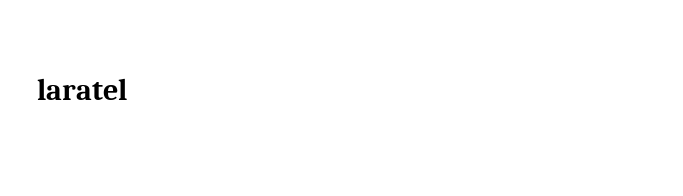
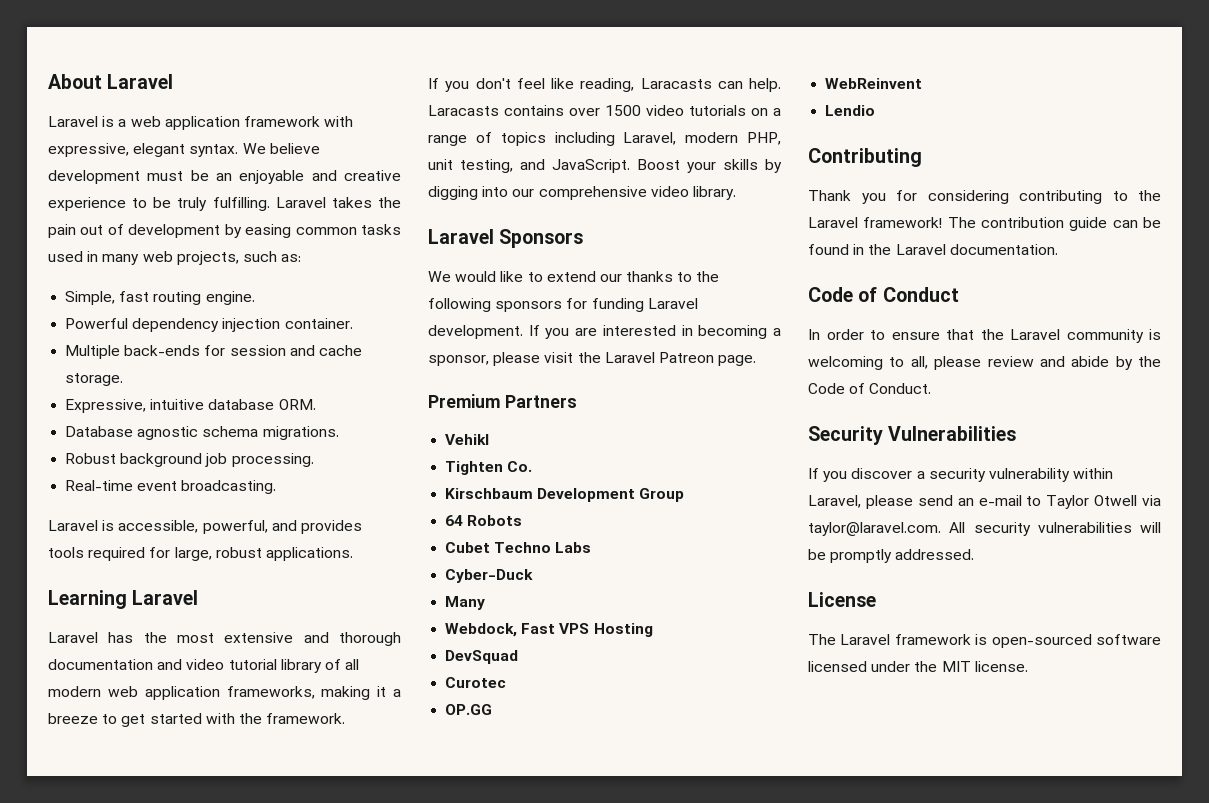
- laratel
+ About Laravel
+ Laravel is a web application framework with expressive, elegant syntax. We believe development must be an enjoyable and creative experience to be truly fulfilling. Laravel takes the pain out of development by easing common tasks used in many web projects, such as:
+ Simple, fast routing engine.
+ Powerful dependency injection container.
+ Multiple back-ends for session and cache storage.
+ Expressive, intuitive database ORM.
+ Database agnostic schema migrations.
+ Robust background job processing.
+ Real-time event broadcasting.
+ Laravel is accessible, powerful, and provides tools required for large, robust applications.
+ Learning Laravel
+ Laravel has the most extensive and thorough documentation and video tutorial library of all modern web application frameworks, making it a breeze to get started with the framework.
+ If you don't feel like reading, Laracasts can help. Laracasts contains over 1500 video tutorials on a range of topics including Laravel, modern PHP, unit testing, and JavaScript. Boost your skills by digging into our comprehensive video library.
+ Laravel Sponsors
+ We would like to extend our thanks to the following sponsors for funding Laravel development. If you are interested in becoming a sponsor, please visit the Laravel Patreon page.
+ Premium Partners
+ Vehikl
+ Tighten Co.
+ Kirschbaum Development Group
+ 64 Robots
+ Cubet Techno Labs
+ Cyber-Duck
+ Many
+ Webdock, Fast VPS Hosting
+ DevSquad
+ Curotec
+ OP.GG
+ WebReinvent
+ Lendio
+ Contributing
+ Thank you for considering contributing to the Laravel framework! The contribution guide can be found in the Laravel documentation.
+ Code of Conduct
+ In order to ensure that the Laravel community is welcoming to all, please review and abide by the Code of Conduct.
+ Security Vulnerabilities
+ If you discover a security vulnerability within Laravel, please send an e-mail to Taylor Otwell via taylor@laravel.com. All security vulnerabilities will be promptly addressed.
+ License
+ The Laravel framework is open-sourced software licensed under the MIT license.

